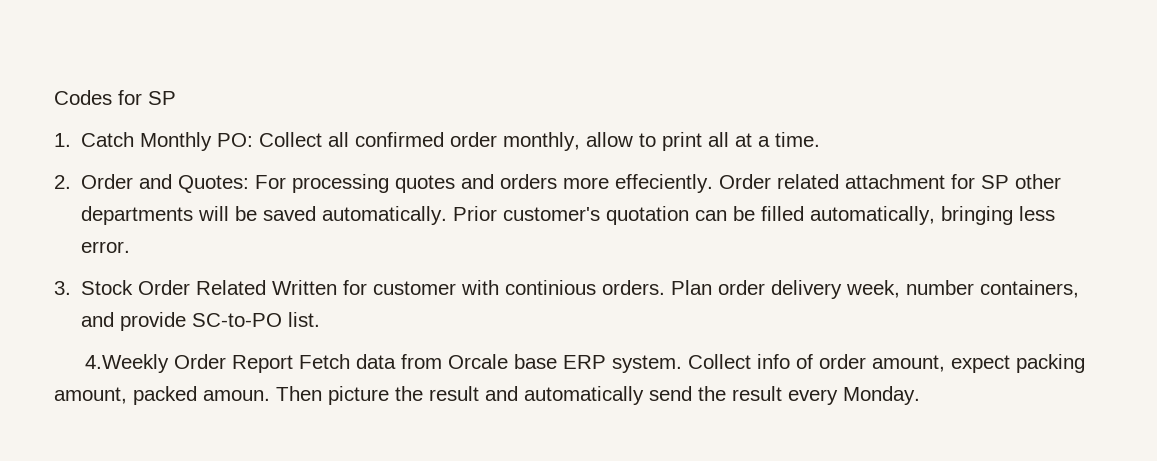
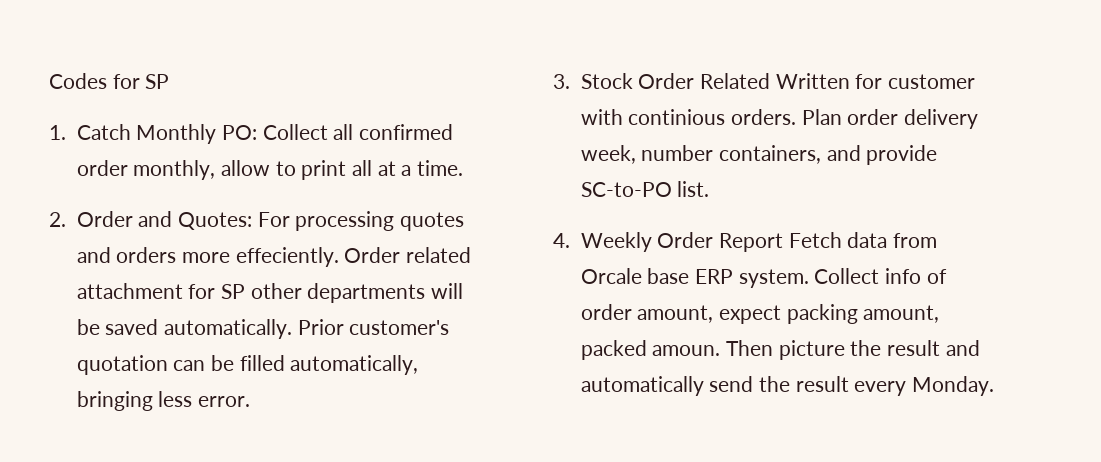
- 4.Weekly Order Report Fetch data from Orcale base ERP system.
+ 4. Weekly Order Report Fetch data from Orcale base ERP system.

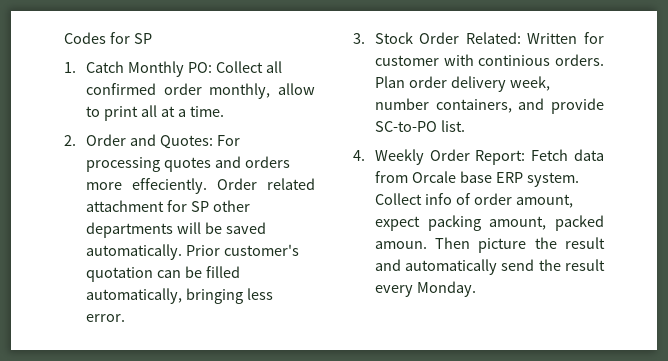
- 3. Stock Order Related Written for customer with continious orders.
+ 3. Stock Order Related: Written for customer with continious orders.
- 4. Weekly Order Report Fetch data from Orcale base ERP system.
+ 4. Weekly Order Report: Fetch data from Orcale base ERP system.

